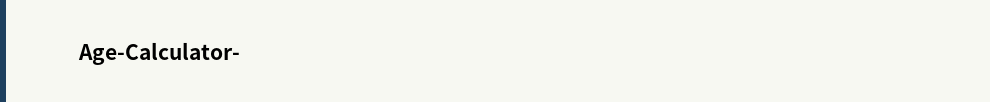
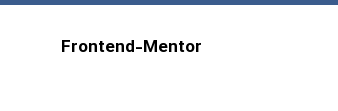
- Age-Calculator-
+ Frontend-Mentor

